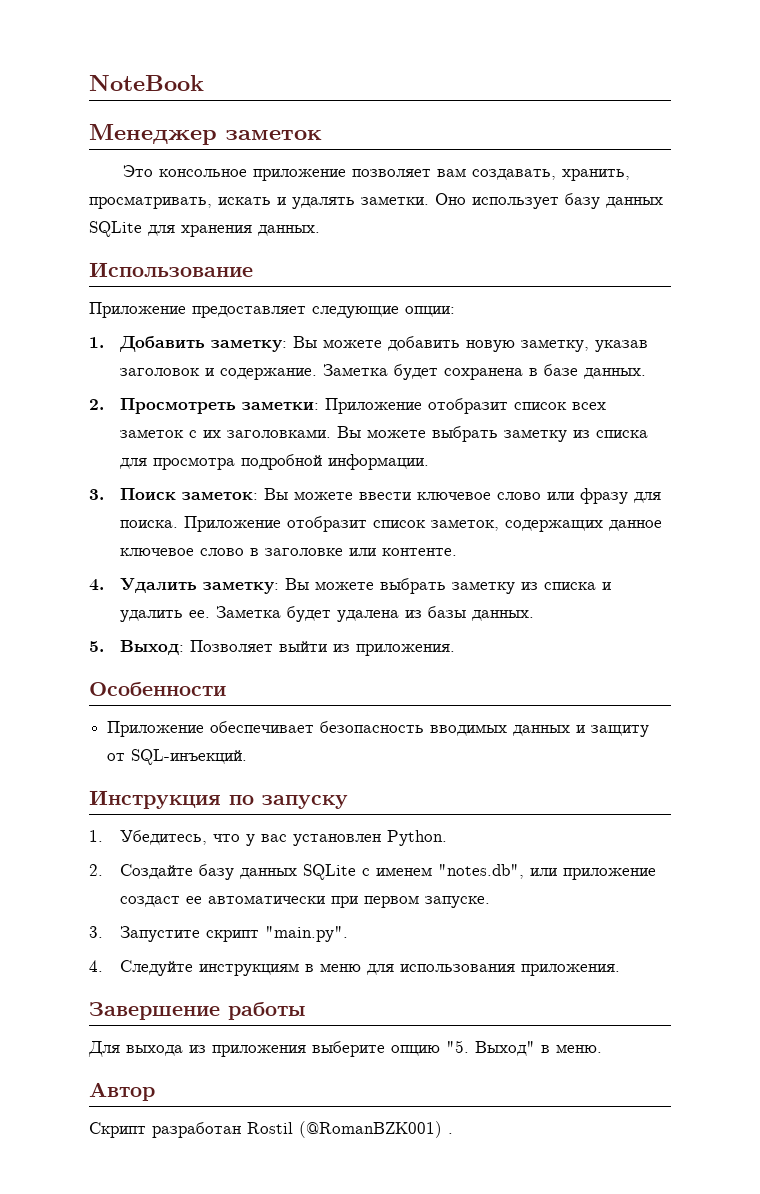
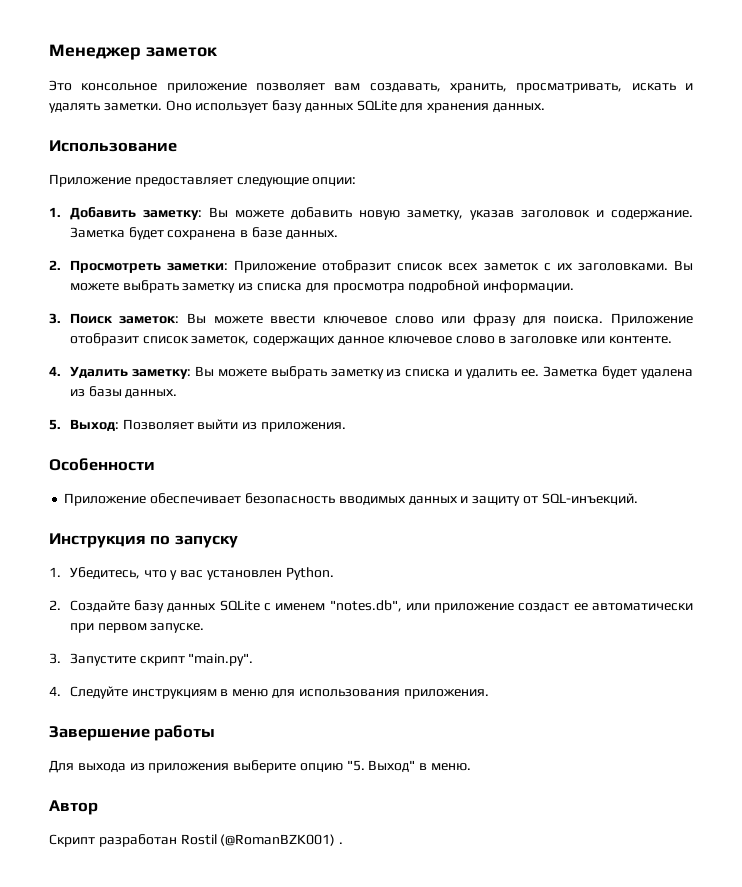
- NoteBook

